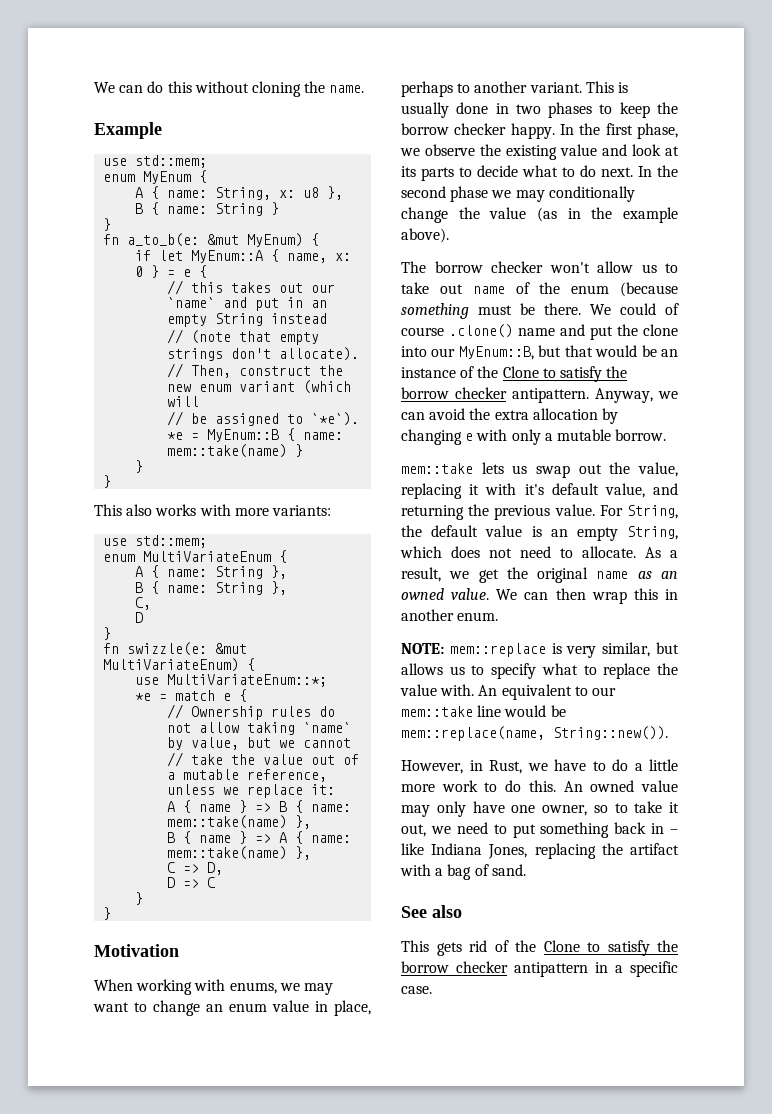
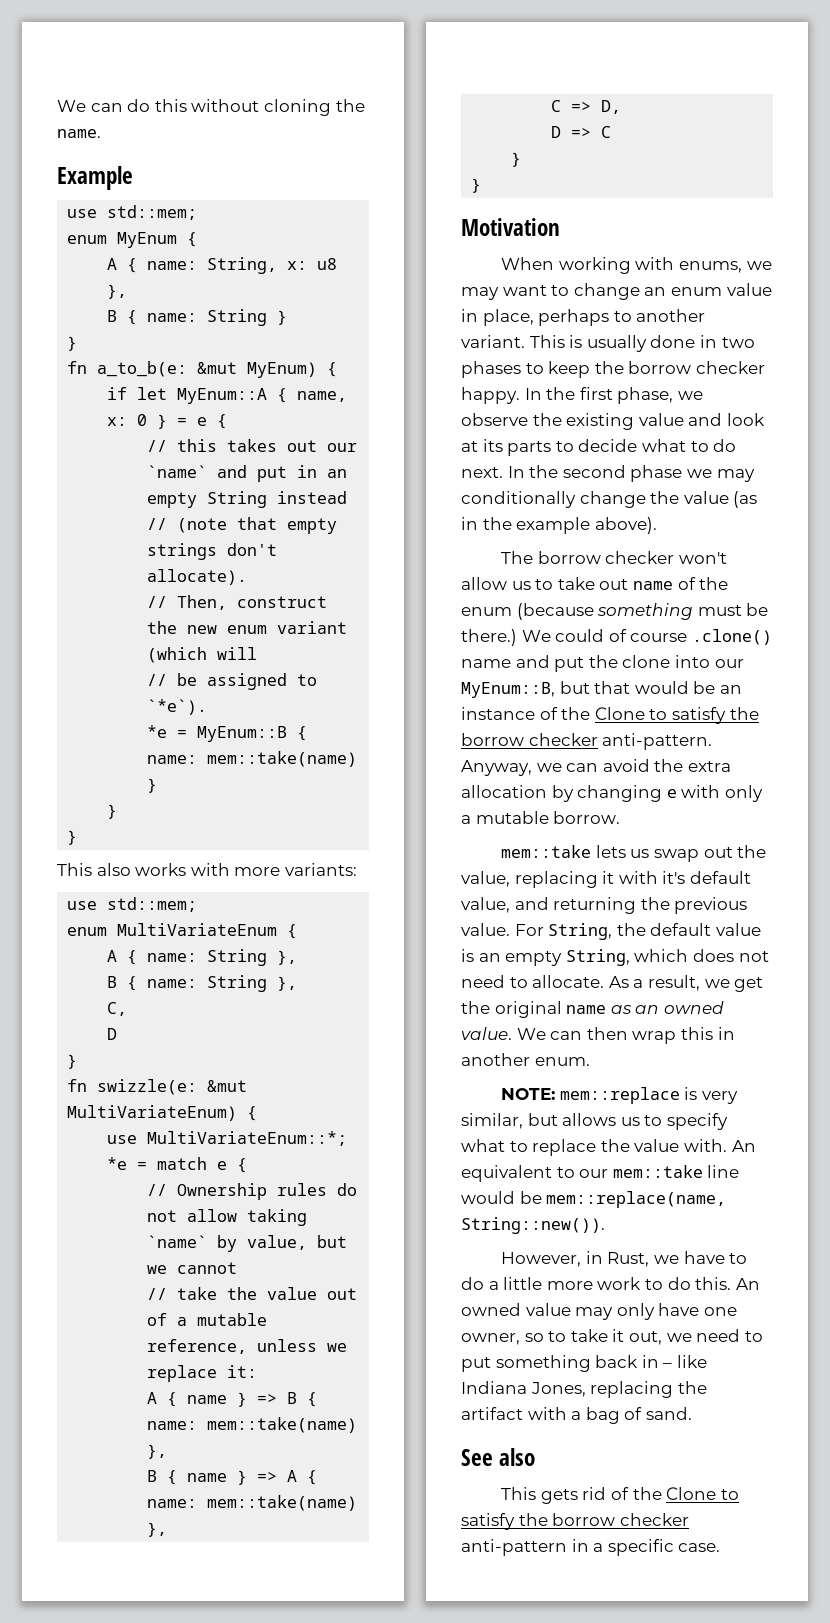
- The borrow checker won't allow us to take out name of the enum (because something must be there.
+ The borrow checker won't allow us to take out name of the enum (because something must be there.)
- We could of course .clone() name and put the clone into our MyEnum::B, but that would be an instance of the Clone to satisfy the borrow checker antipattern.
+ We could of course .clone() name and put the clone into our MyEnum::B, but that would be an instance of the Clone to satisfy the borrow checker anti-pattern.
- This gets rid of the Clone to satisfy the borrow checker antipattern in a specific case.
+ This gets rid of the Clone to satisfy the borrow checker anti-pattern in a specific case.

